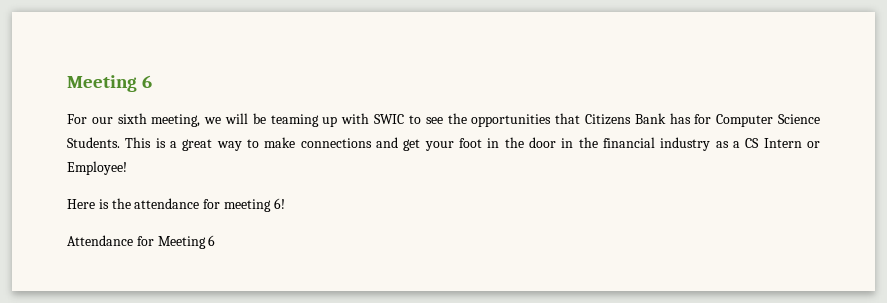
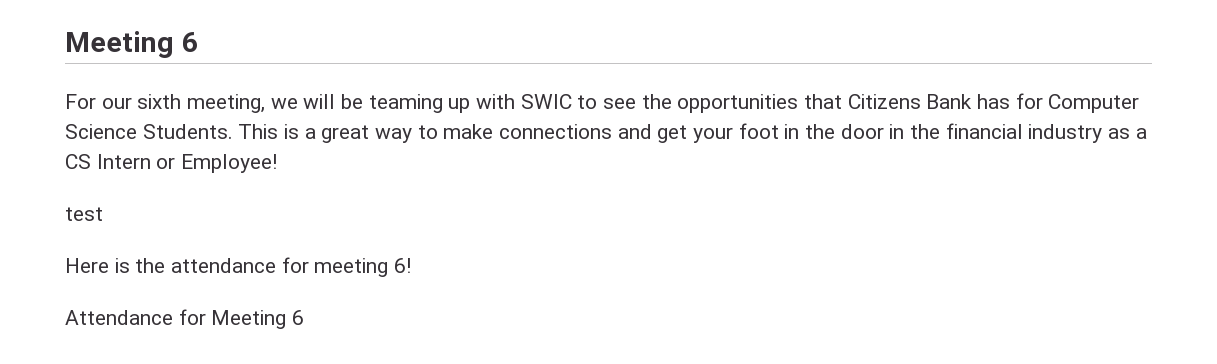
+ test

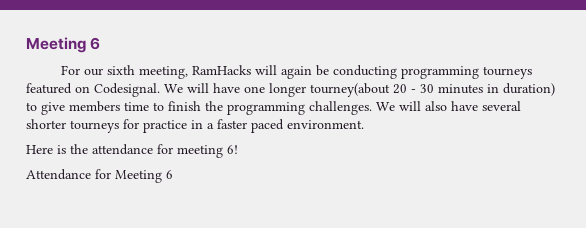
- For our sixth meeting, we will be teaming up with SWIC to see the opportunities that Citizens Bank has for Computer Science Students. This is a great way to make connections and get your foot in the door in the financial industry as a CS Intern or Employee!
- test
+ For our sixth meeting, RamHacks will again be conducting programming tourneys featured on Codesignal. We will have one longer tourney(about 20 - 30 minutes in duration) to give members time to finish the programming challenges. We will also have several shorter tourneys for practice in a faster paced environment.

